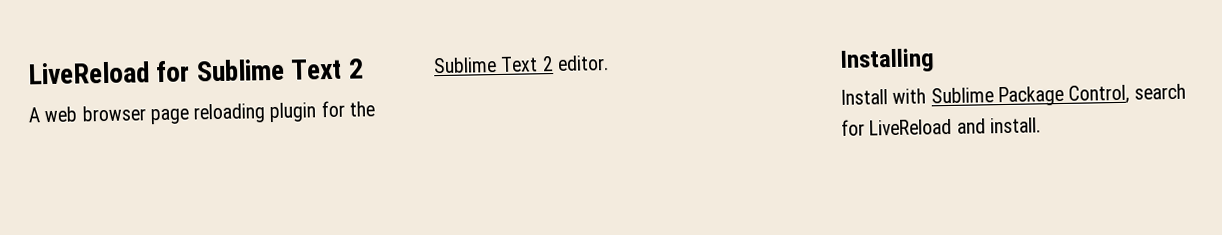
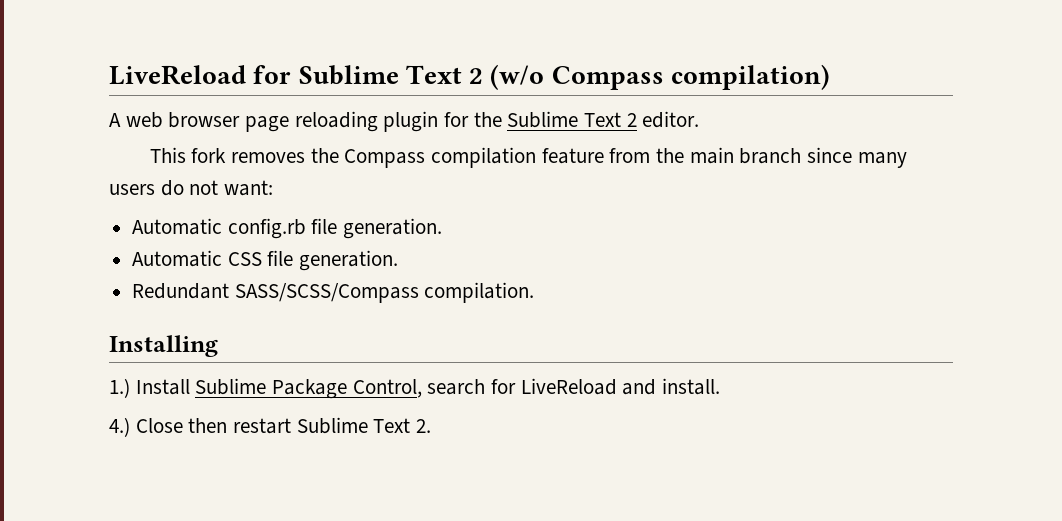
- LiveReload for Sublime Text 2
+ LiveReload for Sublime Text 2 (w/o Compass compilation)
+ This fork removes the Compass compilation feature from the main branch since many users do not want:
+ Automatic config.rb file generation.
+ Automatic CSS file generation.
+ Redundant SASS/SCSS/Compass compilation.
- Install with Sublime Package Control, search for LiveReload and install.
+ 1.) Install Sublime Package Control, search for LiveReload and install.
+ 4.) Close then restart Sublime Text 2.

